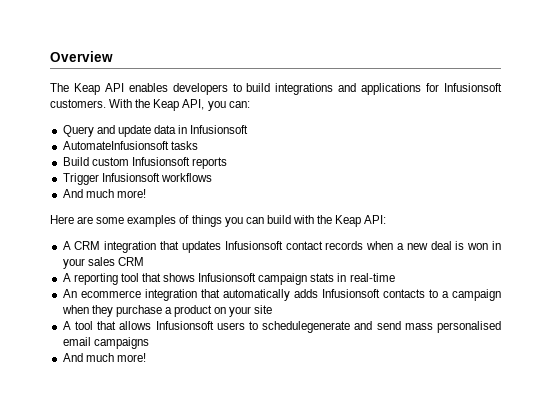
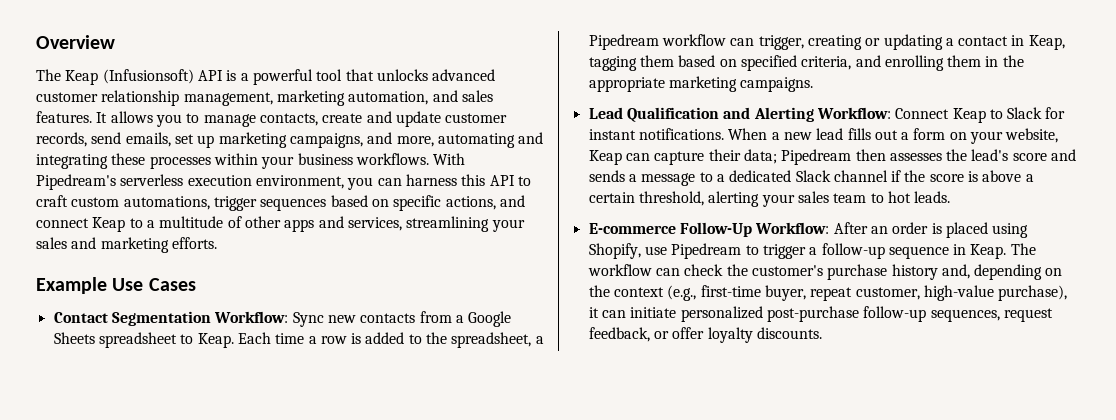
- The Keap API enables developers to build integrations and applications for Infusionsoft customers. With the Keap API, you can:
- Query and update data in Infusionsoft
- AutomateInfusionsoft tasks
- Build custom Infusionsoft reports
- Trigger Infusionsoft workflows
- And much more!
- Here are some examples of things you can build with the Keap API:
- A CRM integration that updates Infusionsoft contact records when a new deal is won in your sales CRM
- A reporting tool that shows Infusionsoft campaign stats in real-time
- An ecommerce integration that automatically adds Infusionsoft contacts to a campaign when they purchase a product on your site
- A tool that allows Infusionsoft users to schedulegenerate and send mass personalised email campaigns
- And much more!
+ The Keap (Infusionsoft) API is a powerful tool that unlocks advanced customer relationship management, marketing automation, and sales features. It allows you to manage contacts, create and update customer records, send emails, set up marketing campaigns, and more, automating and integrating these processes within your business workflows. With Pipedream's serverless execution environment, you can harness this API to craft custom automations, trigger sequences based on specific actions, and connect Keap to a multitude of other apps and services, streamlining your sales and marketing efforts.
+ Example Use Cases
+ Contact Segmentation Workflow: Sync new contacts from a Google Sheets spreadsheet to Keap. Each time a row is added to the spreadsheet, a Pipedream workflow can trigger, creating or updating a contact in Keap, tagging them based on specified criteria, and enrolling them in the appropriate marketing campaigns.
+ Lead Qualification and Alerting Workflow: Connect Keap to Slack for instant notifications. When a new lead fills out a form on your website, Keap can capture their data; Pipedream then assesses the lead's score and sends a message to a dedicated Slack channel if the score is above a certain threshold, alerting your sales team to hot leads.
+ E-commerce Follow-Up Workflow: After an order is placed using Shopify, use Pipedream to trigger a follow-up sequence in Keap. The workflow can check the customer's purchase history and, depending on the context (e.g., first-time buyer, repeat customer, high-value purchase), it can initiate personalized post-purchase follow-up sequences, request feedback, or offer loyalty discounts.

